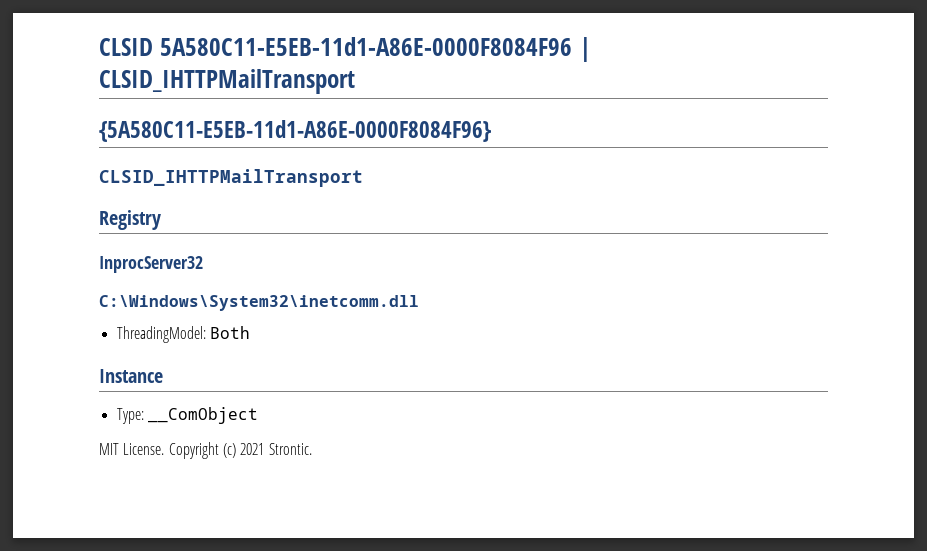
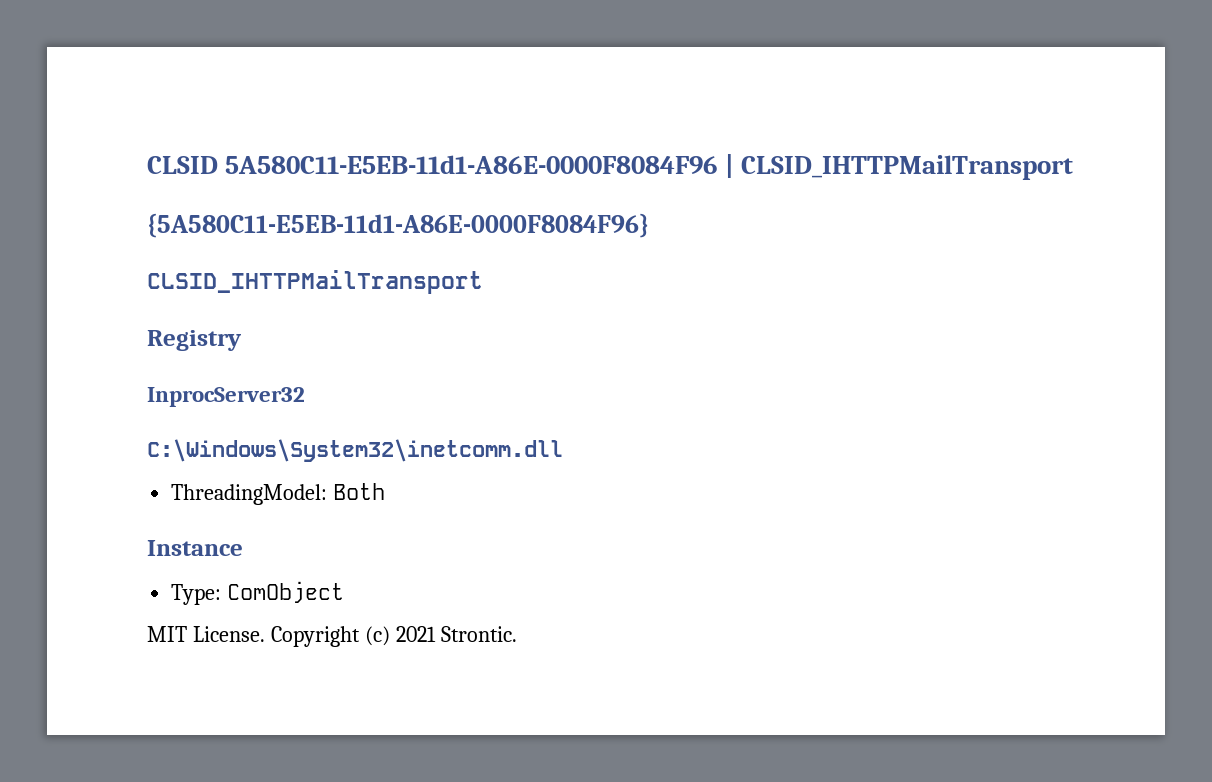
- Type: __ComObject
+ Type: ComObject

